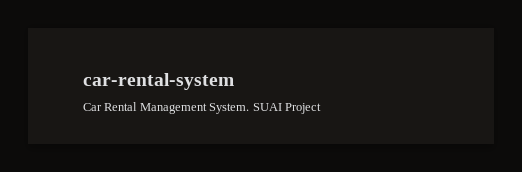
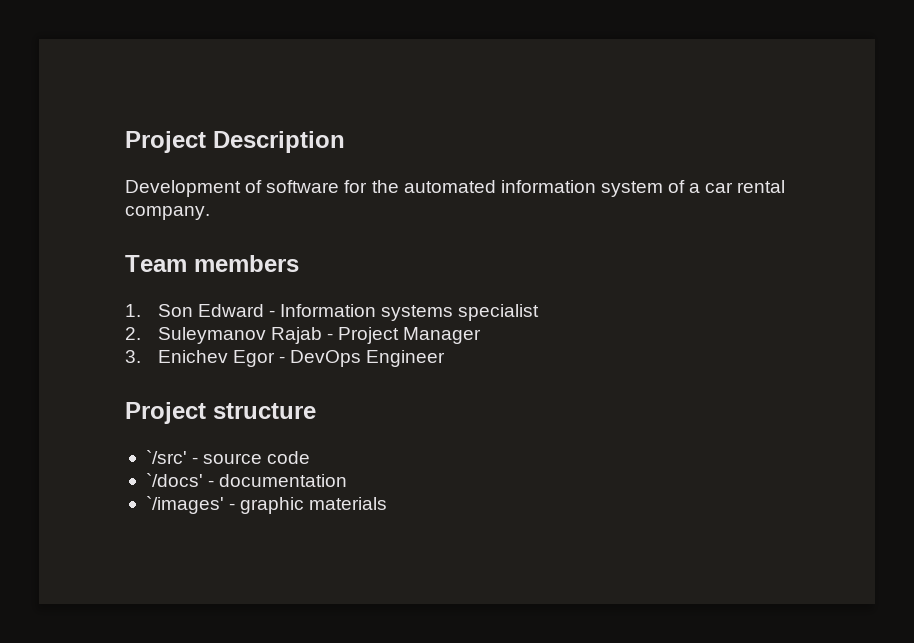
- car-rental-system
- Car Rental Management System. SUAI Project
+ Project Description
+ Development of software for the automated information system of a car rental company.
+ Team members
+ 1. Son Edward - Information systems specialist
+ 2. Suleymanov Rajab - Project Manager
+ 3. Enichev Egor - DevOps Engineer
+ Project structure
+ `/src' - source code
+ `/docs' - documentation
+ `/images' - graphic materials

